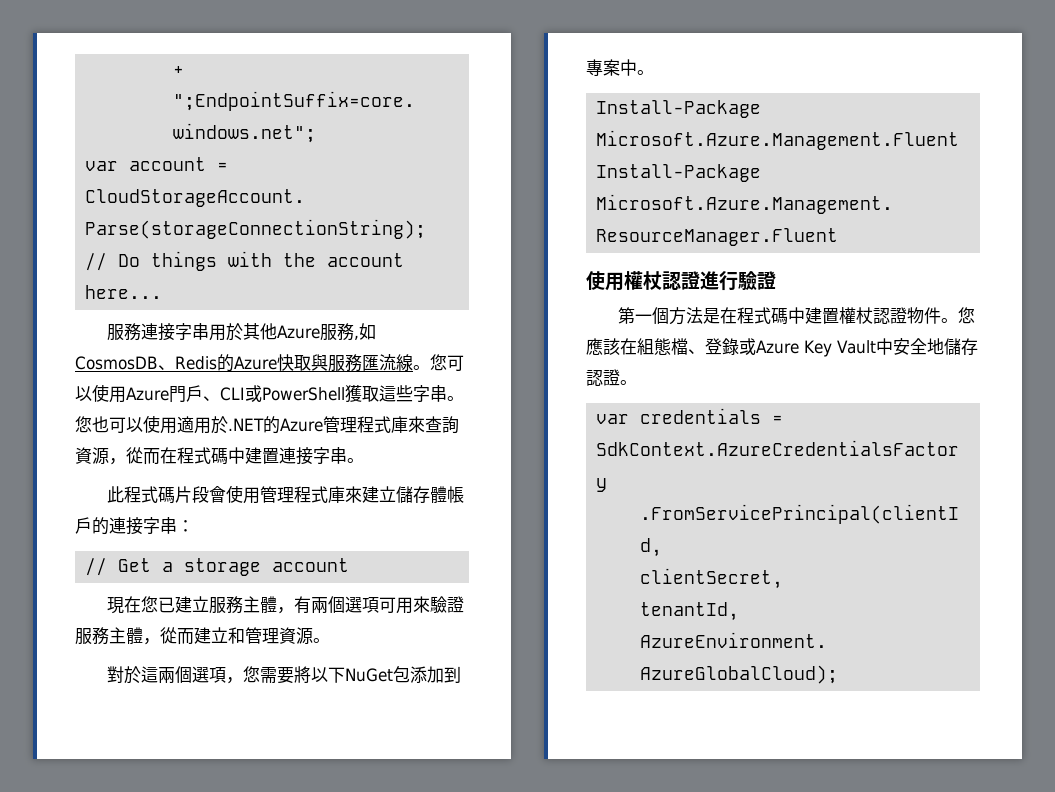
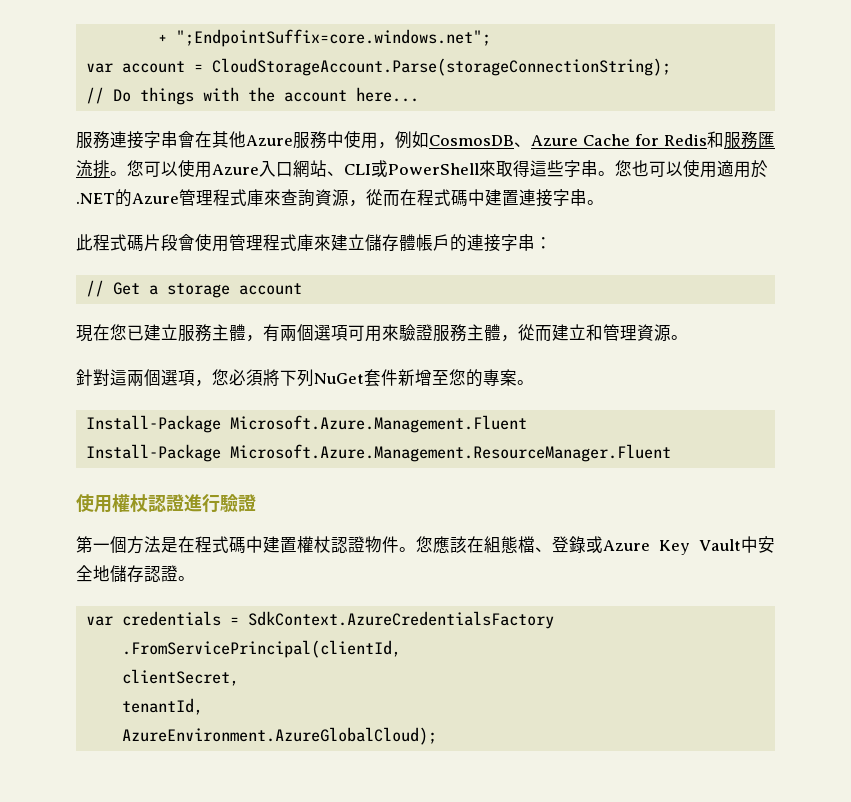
- 服務連接字串用於其他Azure服務,如CosmosDB、Redis的Azure快取與服務匯流線。
+ 服務連接字串會在其他Azure服務中使用，例如CosmosDB、Azure Cache for Redis和服務匯流排。
- 您可以使用Azure門戶、CLI或PowerShell獲取這些字串。
+ 您可以使用Azure入口網站、CLI或PowerShell來取得這些字串。
- 對於這兩個選項，您需要將以下NuGet包添加到專案中。
+ 針對這兩個選項，您必須將下列NuGet套件新增至您的專案。

